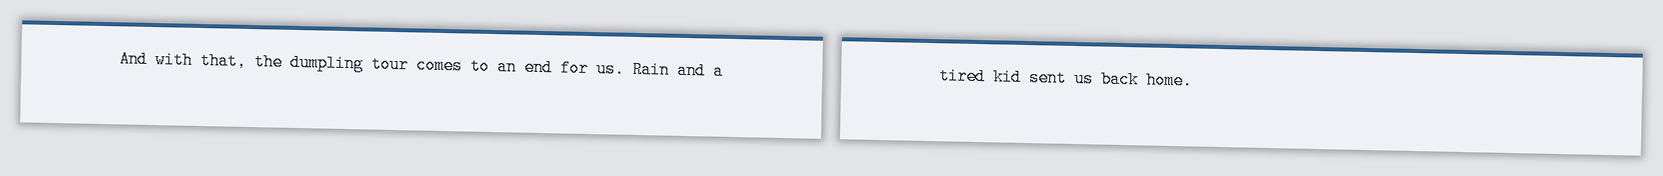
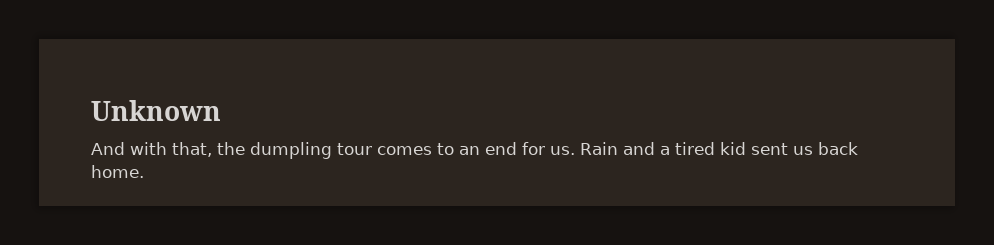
+ Unknown

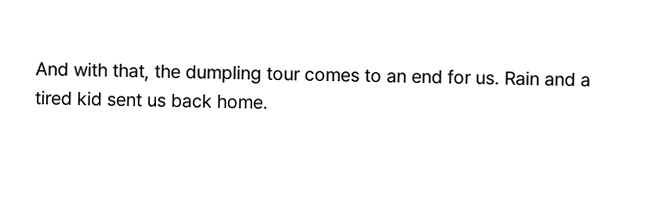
- Unknown

